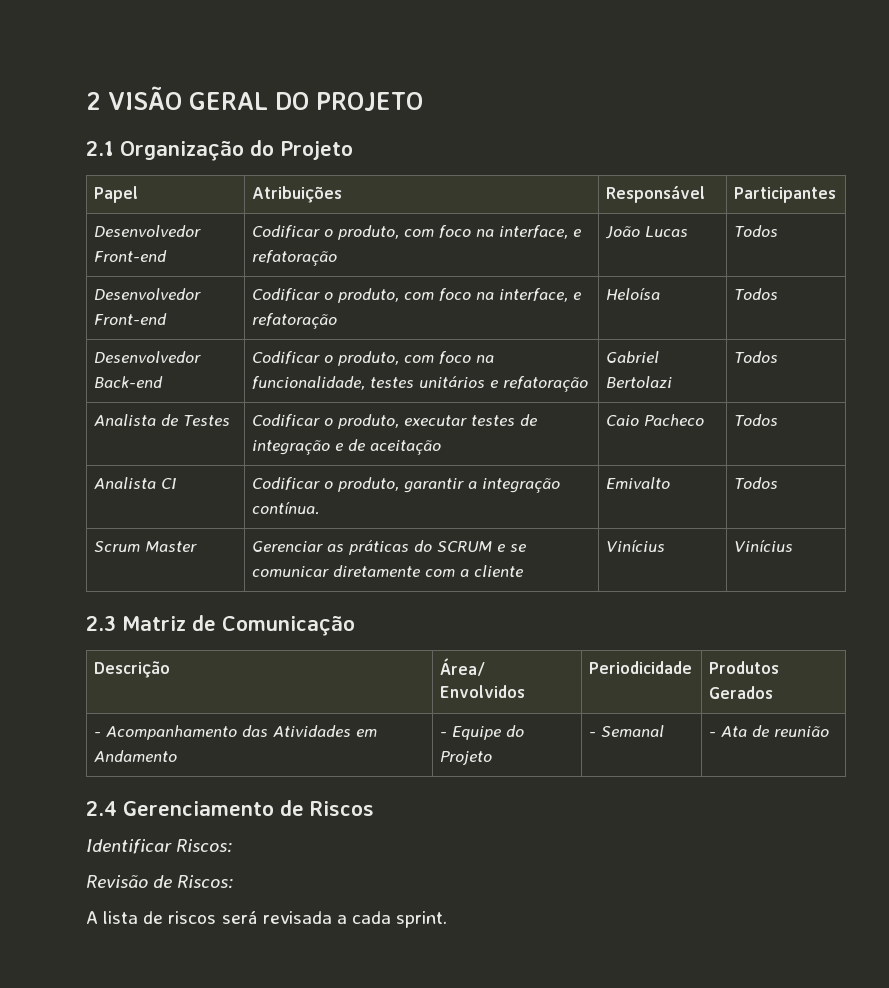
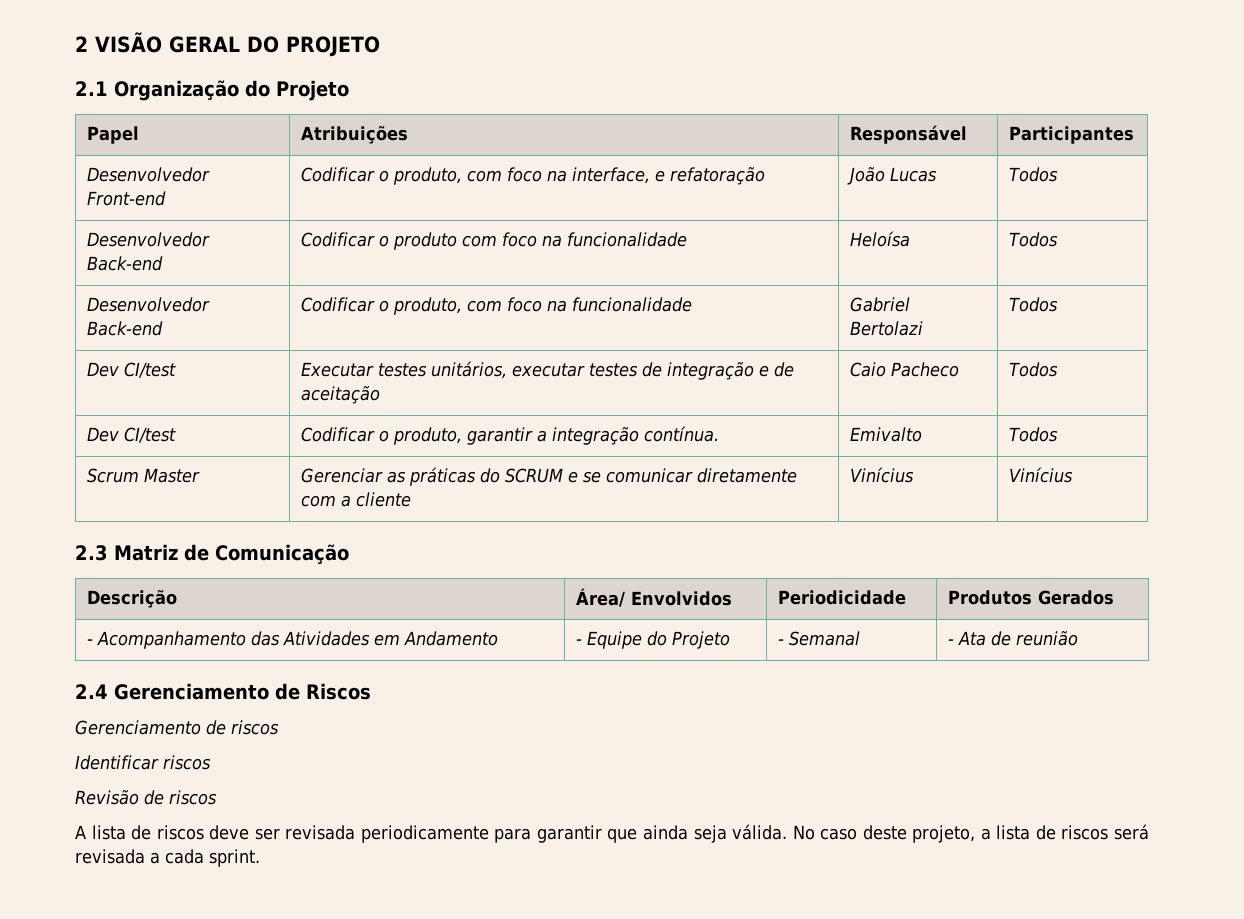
- Desenvolvedor Front-end | Codificar o produto, com foco na interface, e refatoração | Heloísa | Todos
+ Desenvolvedor Back-end | Codificar o produto com foco na funcionalidade | Heloísa | Todos
- Desenvolvedor Back-end | Codificar o produto, com foco na funcionalidade, testes unitários e refatoração | Gabriel Bertolazi | Todos
- Analista de Testes | Codificar o produto, executar testes de integração e de aceitação | Caio Pacheco | Todos
+ Desenvolvedor Back-end | Codificar o produto, com foco na funcionalidade | Gabriel Bertolazi | Todos
+ Dev CI/test | Executar testes unitários, executar testes de integração e de aceitação | Caio Pacheco | Todos
- Analista CI | Codificar o produto, garantir a integração contínua. | Emivalto | Todos
+ Dev CI/test | Codificar o produto, garantir a integração contínua. | Emivalto | Todos
+ Gerenciamento de riscos
- Identificar Riscos:
+ Identificar riscos
- Revisão de Riscos:
+ Revisão de riscos
- A lista de riscos será revisada a cada sprint.
+ A lista de riscos deve ser revisada periodicamente para garantir que ainda seja válida. No caso deste projeto, a lista de riscos será revisada a cada sprint.

